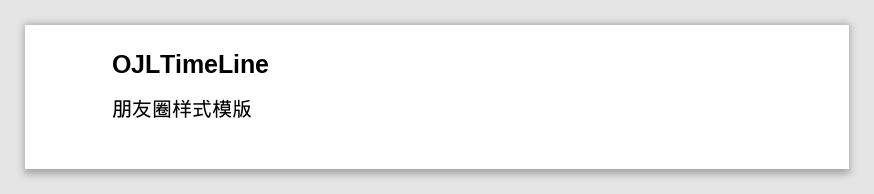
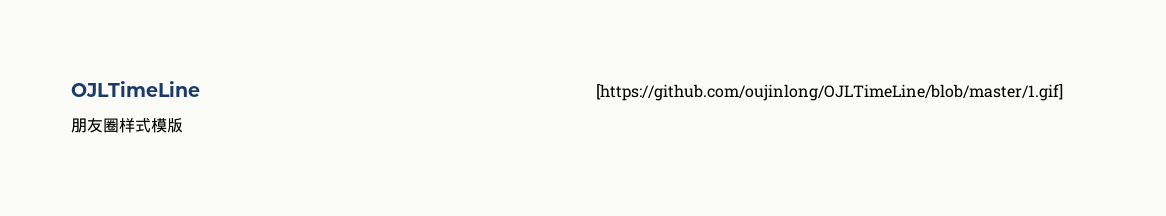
- 朋友圈样式模版
+ 朋友圈样式模版[https://github.com/oujinlong/OJLTimeLine/blob/master/1.gif]

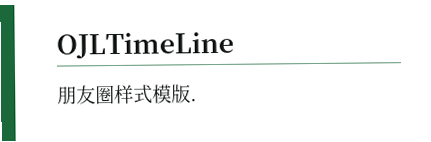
- 朋友圈样式模版[https://github.com/oujinlong/OJLTimeLine/blob/master/1.gif]
+ 朋友圈样式模版.

